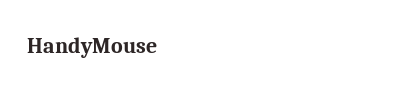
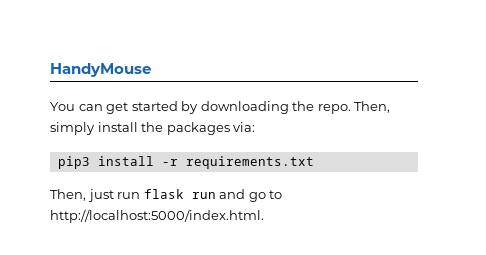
+ You can get started by downloading the repo. Then, simply install the packages via:
+ pip3 install -r requirements.txt
+ Then, just run flask run and go to http://localhost:5000/index.html.

